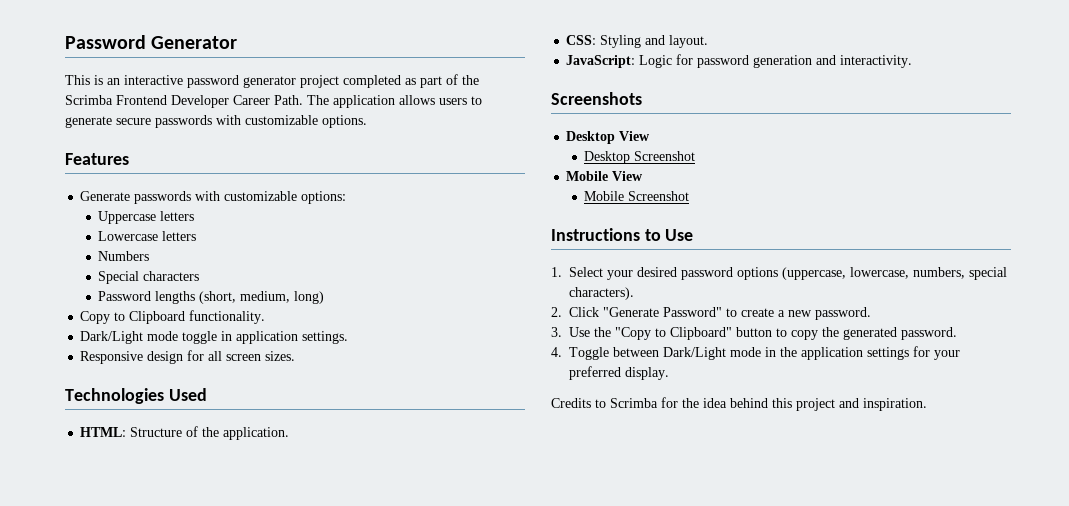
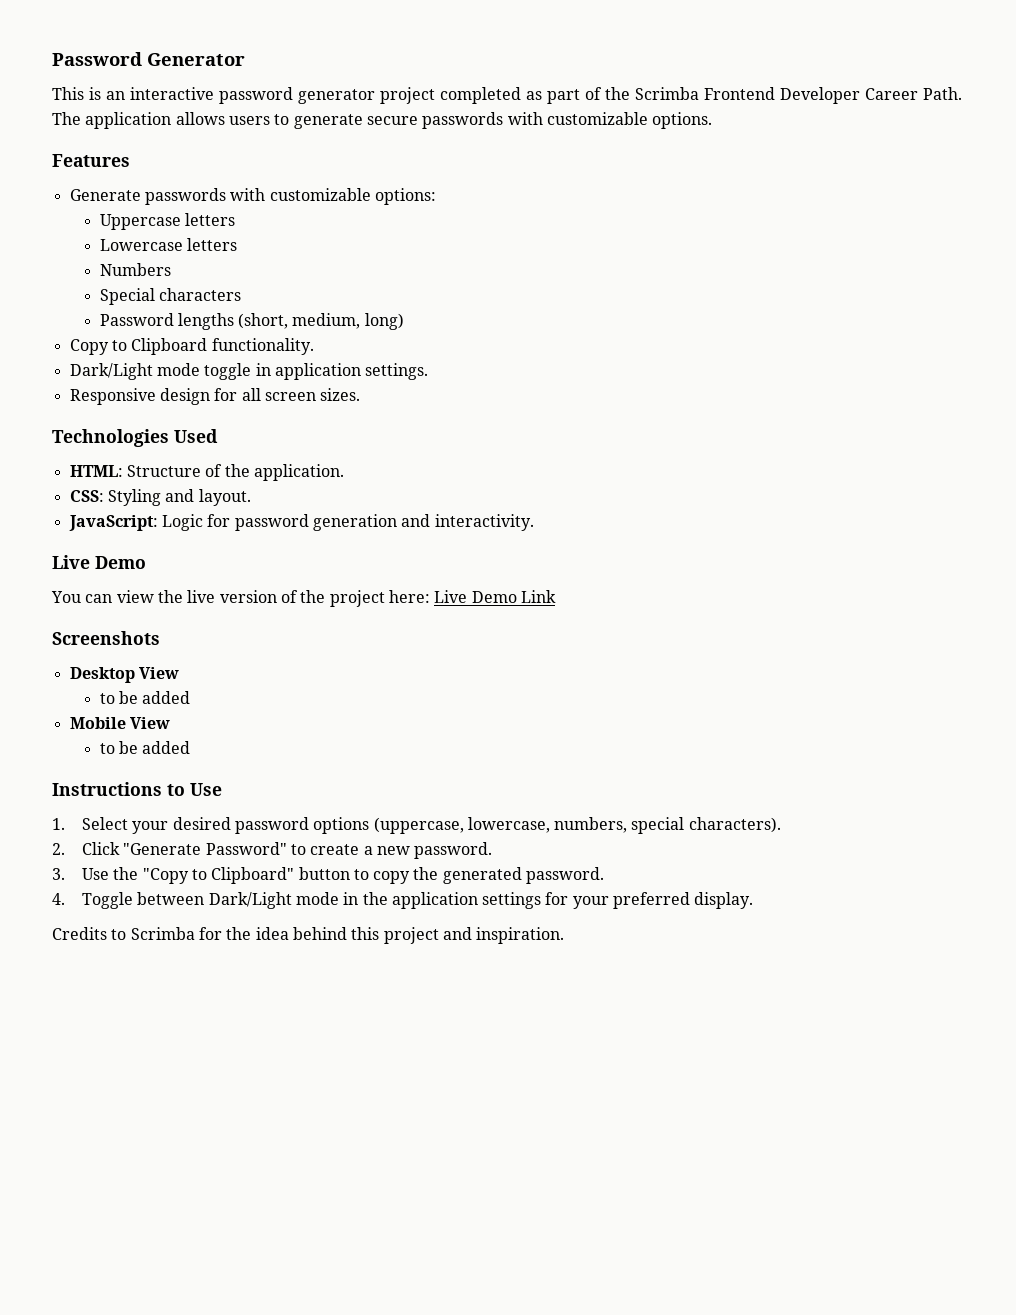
  JavaScript: Logic for password generation and interactivity.
+ Live Demo
+ You can view the live version of the project here: Live Demo Link
  Desktop View
- Desktop Screenshot
+ to be added
  Mobile View
- Mobile Screenshot
+ to be added

